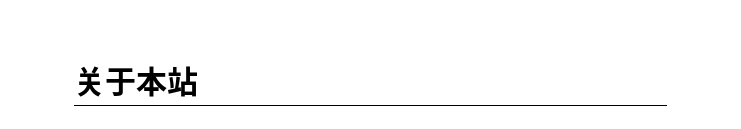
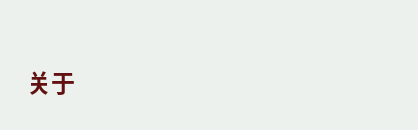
- 关于本站
+ 关于

